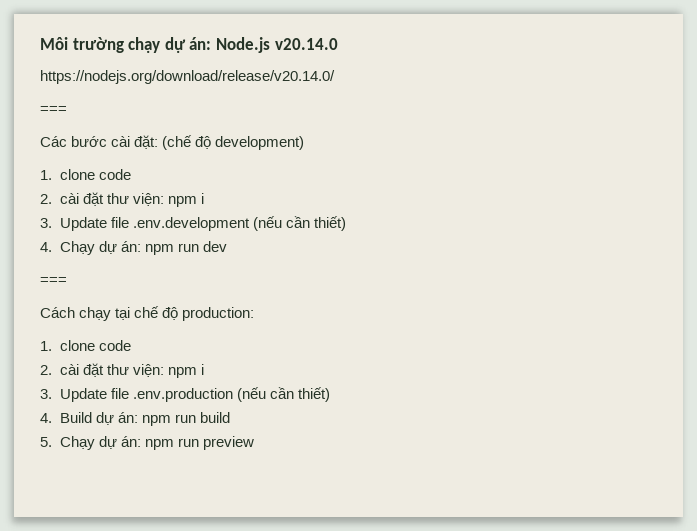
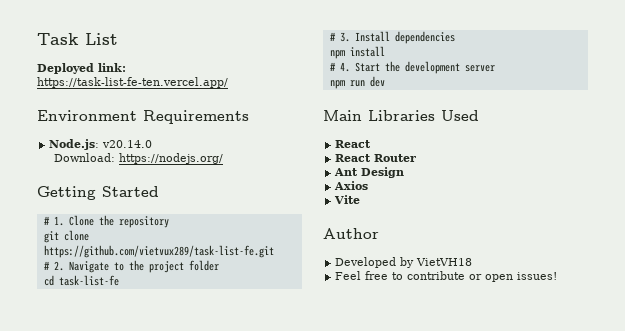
- Môi trường chạy dự án: Node.js v20.14.0
- https://nodejs.org/download/release/v20.14.0/
- ===
- Các bước cài đặt: (chế độ development)
- 1. clone code
- 2. cài đặt thư viện: npm i
- 3. Update file .env.development (nếu cần thiết)
- 4. Chạy dự án: npm run dev
- ===
- Cách chạy tại chế độ production:
- 1. clone code
- 2. cài đặt thư viện: npm i
- 3. Update file .env.production (nếu cần thiết)
- 4. Build dự án: npm run build
- 5. Chạy dự án: npm run preview
+ Task List
+ Deployed link: https://task-list-fe-ten.vercel.app/
+ Environment Requirements
+ Node.js: v20.14.0
+ Download: https://nodejs.org/
+ Getting Started
+ # 1. Clone the repository
+ git clone https://github.com/vietvux289/task-list-fe.git
+ # 2. Navigate to the project folder
+ cd task-list-fe
+ # 3. Install dependencies
+ npm install
+ # 4. Start the development server
+ npm run dev
+ Main Libraries Used
+ React
+ React Router
+ Ant Design
+ Axios
+ Vite
+ Author
+ Developed by VietVH18
+ Feel free to contribute or open issues!

